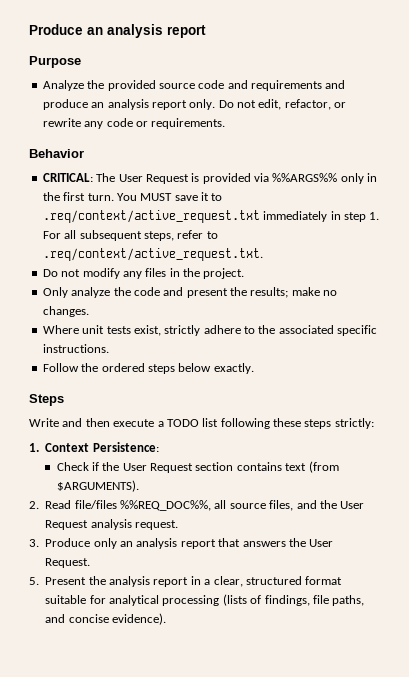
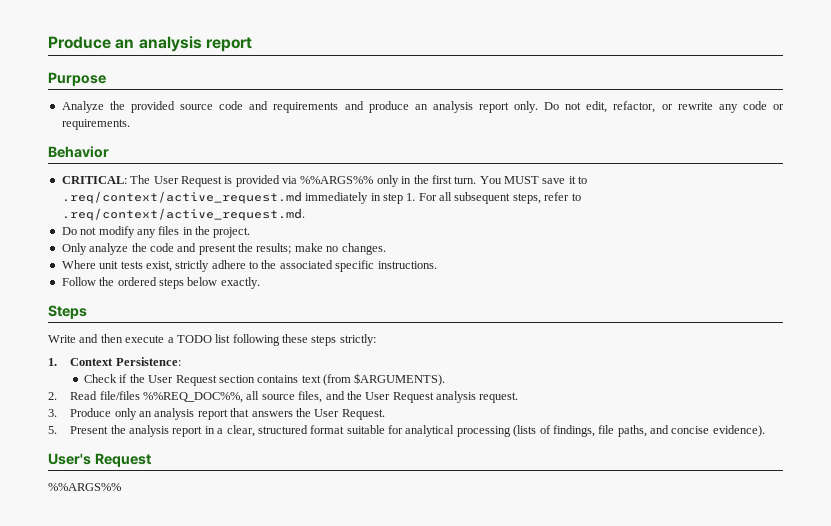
- You MUST save it to .req/context/active_request.txt immediately in step 1. For all subsequent steps, refer to .req/context/active_request.txt.
+ You MUST save it to .req/context/active_request.md immediately in step 1. For all subsequent steps, refer to .req/context/active_request.md.
+ User's Request
+ %%ARGS%%

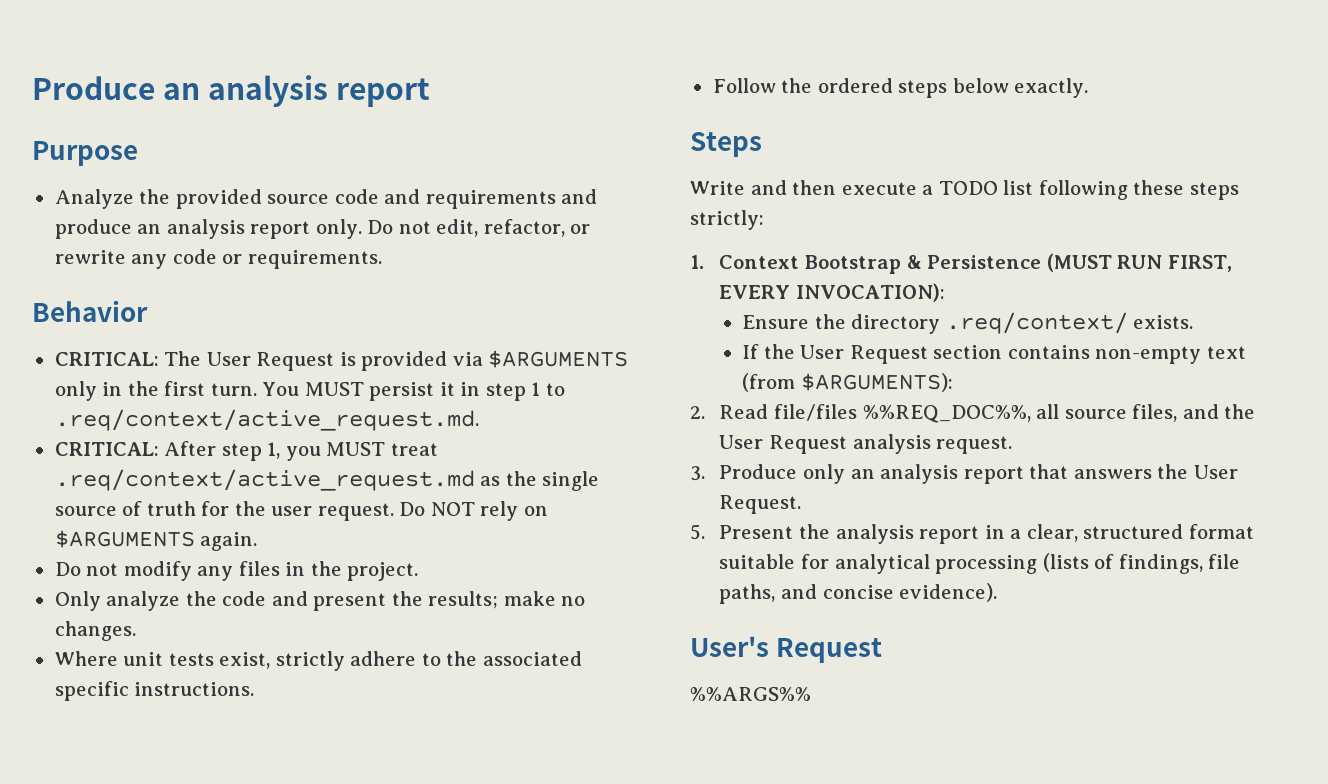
- CRITICAL: The User Request is provided via %%ARGS%% only in the first turn.
+ CRITICAL: The User Request is provided via $ARGUMENTS only in the first turn.
- You MUST save it to .req/context/active_request.md immediately in step 1. For all subsequent steps, refer to .req/context/active_request.md.
+ You MUST persist it in step 1 to .req/context/active_request.md.
+ CRITICAL: After step 1, you MUST treat .req/context/active_request.md as the single source of truth for the user request. Do NOT rely on $ARGUMENTS again.
- 1. Context Persistence:
- Check if the User Request section contains text (from $ARGUMENTS).
+ 1. Context Bootstrap & Persistence (MUST RUN FIRST, EVERY INVOCATION):
+ Ensure the directory .req/context/ exists.
+ If the User Request section contains non-empty text (from $ARGUMENTS):

